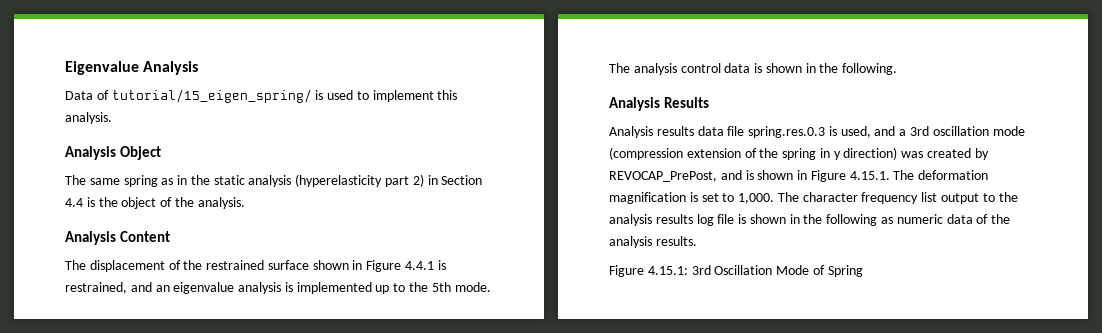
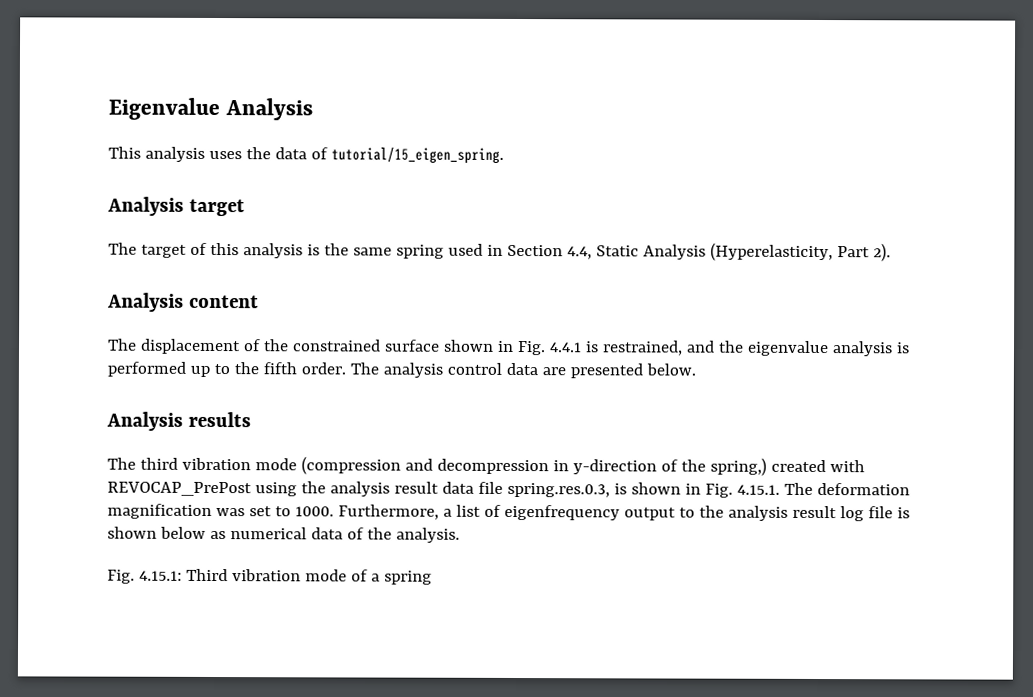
- Data of tutorial/15_eigen_spring/ is used to implement this analysis.
- Analysis Object
- The same spring as in the static analysis (hyperelasticity part 2) in Section 4.4 is the object of the analysis.
- Analysis Content
+ This analysis uses the data of tutorial/15_eigen_spring.
+ Analysis target
+ The target of this analysis is the same spring used in Section 4.4, Static Analysis (Hyperelasticity, Part 2).
+ Analysis content
- The displacement of the restrained surface shown in Figure 4.4.1 is restrained, and an eigenvalue analysis is implemented up to the 5th mode.
+ The displacement of the constrained surface shown in Fig. 4.4.1 is restrained, and the eigenvalue analysis is performed up to the fifth order.
- The analysis control data is shown in the following.
- Analysis Results
- Analysis results data file spring.res.0.3 is used, and a 3rd oscillation mode (compression extension of the spring in y direction) was created by REVOCAP_PrePost, and is shown in Figure 4.15.1. The deformation magnification is set to 1,000. The character frequency list output to the analysis results log file is shown in the following as numeric data of the analysis results.
- Figure 4.15.1: 3rd Oscillation Mode of Spring
+ The analysis control data are presented below.
+ Analysis results
+ The third vibration mode (compression and decompression in y-direction of the spring,) created with REVOCAP_PrePost using the analysis result data file spring.res.0.3, is shown in Fig. 4.15.1. The deformation magnification was set to 1000. Furthermore, a list of eigenfrequency output to the analysis result log file is shown below as numerical data of the analysis.
+ Fig. 4.15.1: Third vibration mode of a spring

